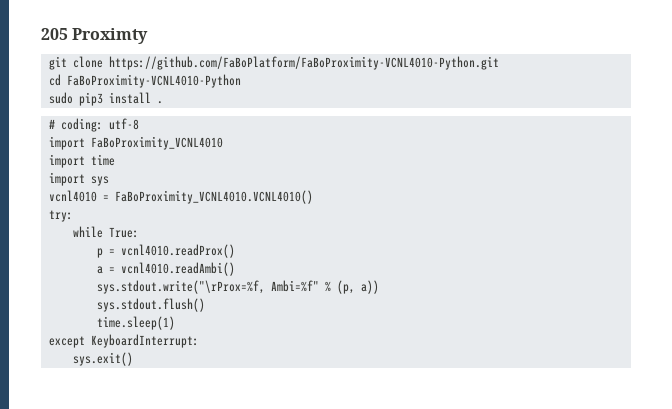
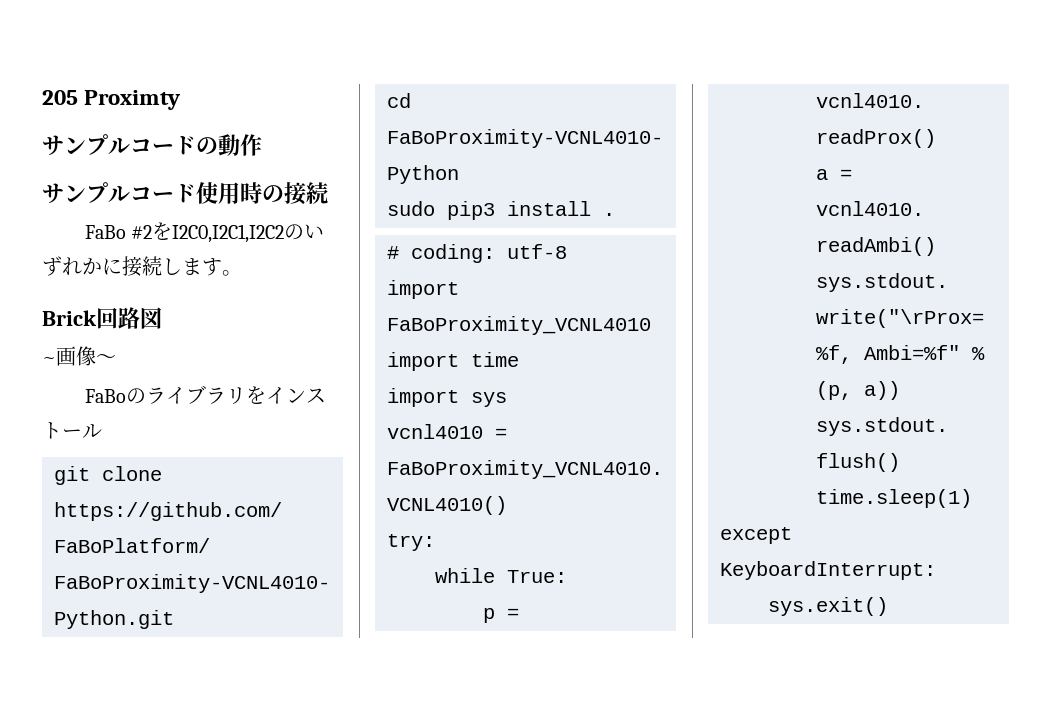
+ サンプルコードの動作
+ サンプルコード使用時の接続
+ FaBo #2をI2C0,I2C1,I2C2のいずれかに接続します。
+ Brick回路図
+ ~画像〜
+ FaBoのライブラリをインストール

